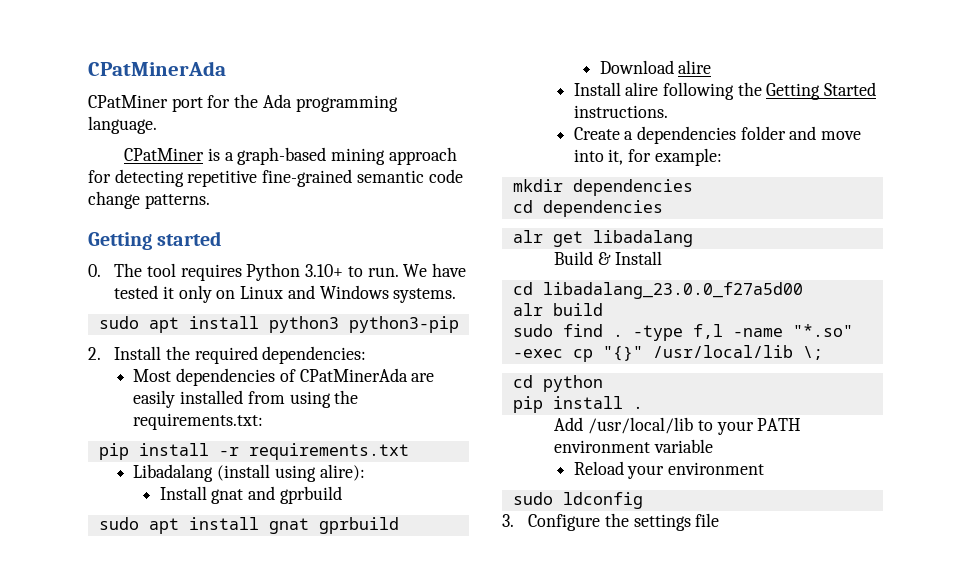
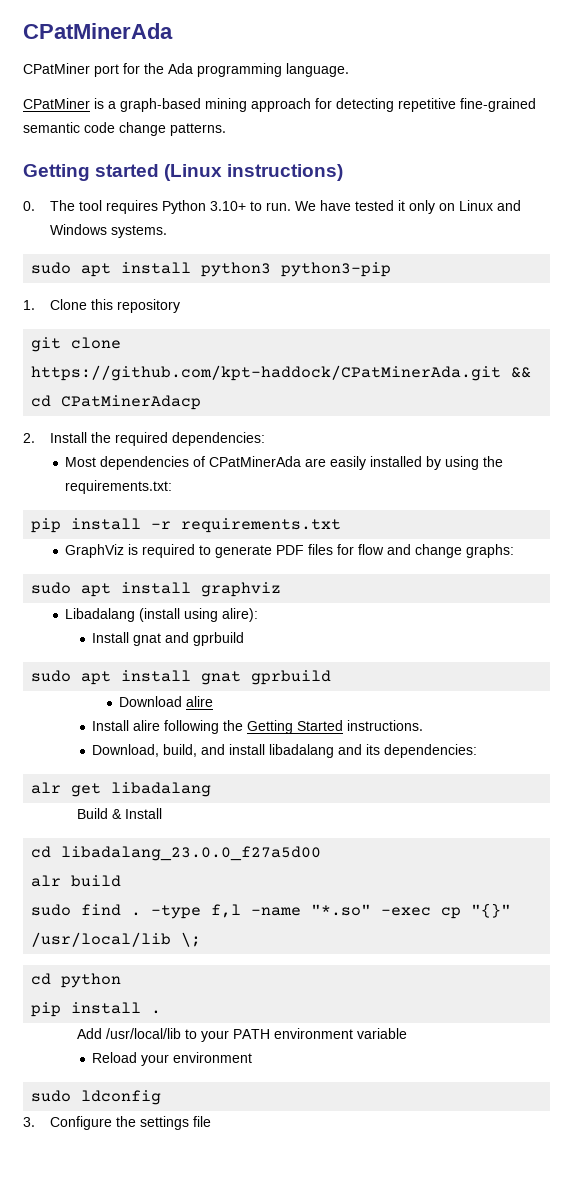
- Getting started
+ Getting started (Linux instructions)
+ 1. Clone this repository
+ git clone https://github.com/kpt-haddock/CPatMinerAda.git && cd CPatMinerAdacp
- Most dependencies of CPatMinerAda are easily installed from using the requirements.txt:
+ Most dependencies of CPatMinerAda are easily installed by using the requirements.txt:
+ GraphViz is required to generate PDF files for flow and change graphs:
+ sudo apt install graphviz
- Create a dependencies folder and move into it, for example:
- mkdir dependencies
- cd dependencies
+ Download, build, and install libadalang and its dependencies:

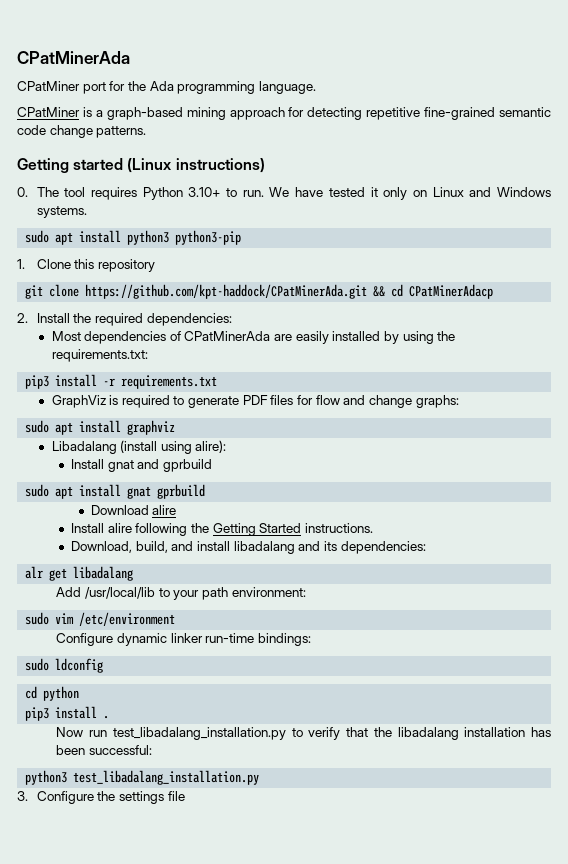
- pip install -r requirements.txt
+ pip3 install -r requirements.txt
- Build & Install
- cd libadalang_23.0.0_f27a5d00
- alr build
- sudo find . -type f,l -name "*.so" -exec cp "{}" /usr/local/lib \;
+ Add /usr/local/lib to your path environment:
+ sudo vim /etc/environment
+ Configure dynamic linker run-time bindings:
+ sudo ldconfig
- pip install .
+ pip3 install .
- Add /usr/local/lib to your PATH environment variable
- Reload your environment
- sudo ldconfig
+ Now run test_libadalang_installation.py to verify that the libadalang installation has been successful:
+ python3 test_libadalang_installation.py

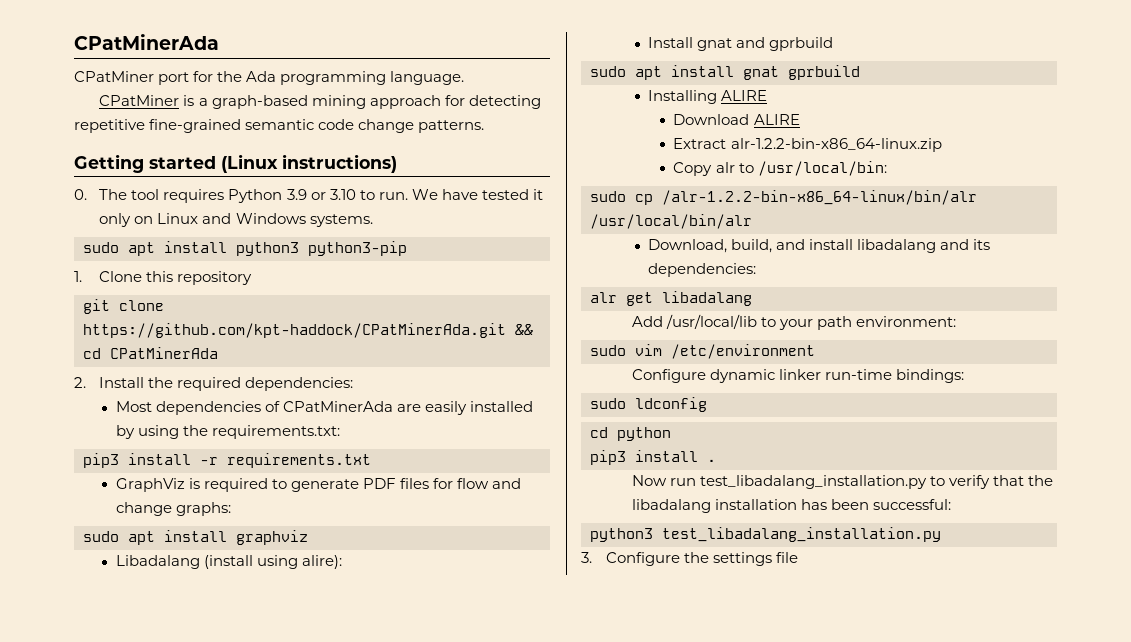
- 0. The tool requires Python 3.10+ to run.
+ 0. The tool requires Python 3.9 or 3.10 to run.
- git clone https://github.com/kpt-haddock/CPatMinerAda.git && cd CPatMinerAdacp
+ git clone https://github.com/kpt-haddock/CPatMinerAda.git && cd CPatMinerAda
+ Installing ALIRE
- Download alire
- Install alire following the Getting Started instructions.
+ Download ALIRE
+ Extract alr-1.2.2-bin-x86_64-linux.zip
+ Copy alr to /usr/local/bin:
+ sudo cp /alr-1.2.2-bin-x86_64-linux/bin/alr /usr/local/bin/alr

